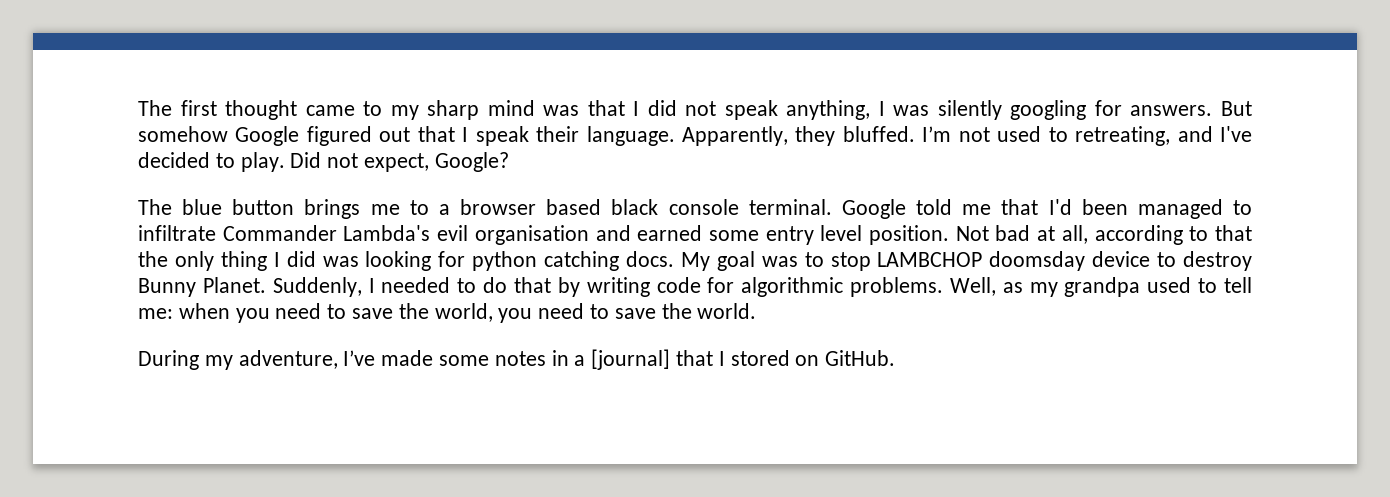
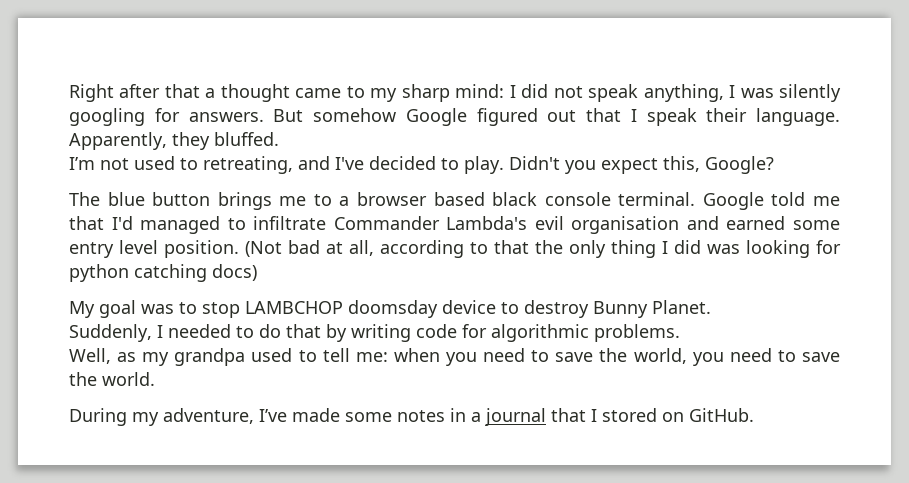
- The first thought came to my sharp mind was that I did not speak anything, I was silently googling for answers.
+ Right after that a thought came to my sharp mind: I did not speak anything, I was silently googling for answers.
- Apparently, they bluffed. I’m not used to retreating, and I've decided to play.
+ Apparently, they bluffed.
+ I’m not used to retreating, and I've decided to play.
- Did not expect, Google?
+ Didn't you expect this, Google?
- Google told me that I'd been managed to infiltrate Commander Lambda's evil organisation and earned some entry level position.
+ Google told me that I'd managed to infiltrate Commander Lambda's evil organisation and earned some entry level position.
- Not bad at all, according to that the only thing I did was looking for python catching docs. My goal was to stop LAMBCHOP doomsday device to destroy Bunny Planet. Suddenly, I needed to do that by writing code for algorithmic problems. Well, as my grandpa used to tell me:
+ (Not bad at all, according to that the only thing I did was looking for python catching docs)
+ My goal was to stop LAMBCHOP doomsday device to destroy Bunny Planet.
+ Suddenly, I needed to do that by writing code for algorithmic problems.
+ Well, as my grandpa used to tell me:
- During my adventure, I’ve made some notes in a [journal] that I stored on GitHub.
+ During my adventure, I’ve made some notes in a journal that I stored on GitHub.

